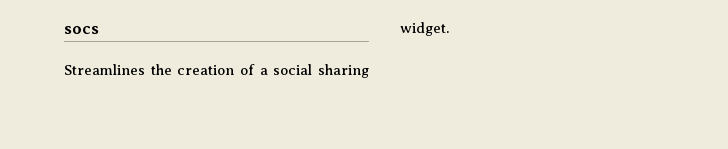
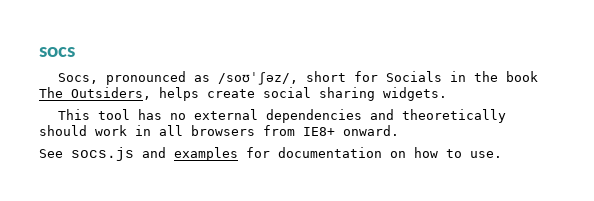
- Streamlines the creation of a social sharing widget.
+ Socs, pronounced as /soʊˈʃəz/, short for Socials in the book The Outsiders, helps create social sharing widgets.
+ This tool has no external dependencies and theoretically should work in all browsers from IE8+ onward.
+ See socs.js and examples for documentation on how to use.

